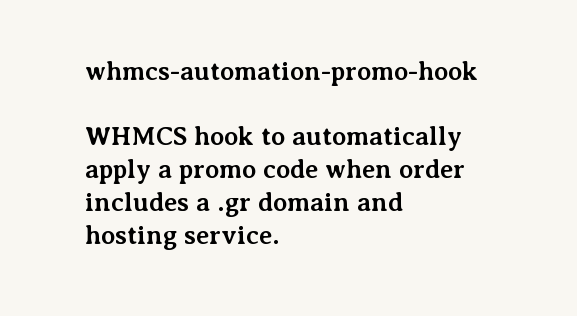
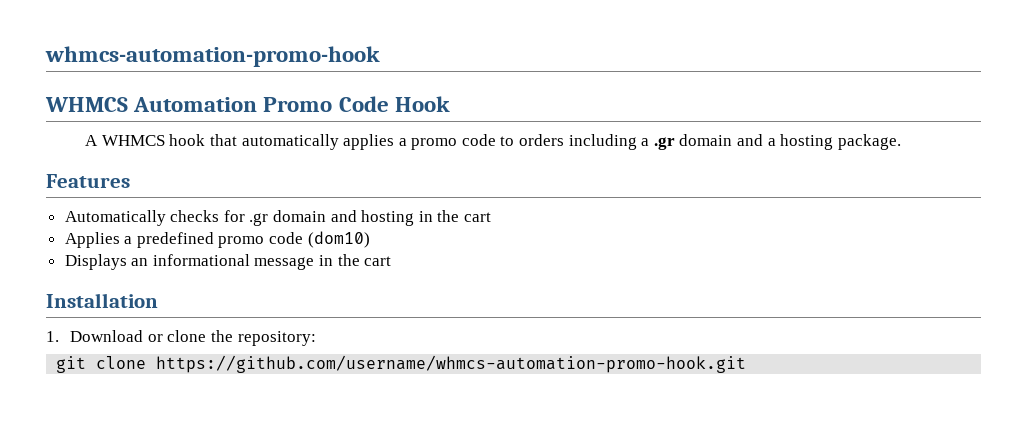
- WHMCS hook to automatically apply a promo code when order includes a .gr domain and hosting service.
+ WHMCS Automation Promo Code Hook
+ A WHMCS hook that automatically applies a promo code to orders including a .gr domain and a hosting package.
+ Features
+ Automatically checks for .gr domain and hosting in the cart
+ Applies a predefined promo code (dom10)
+ Displays an informational message in the cart
+ Installation
+ 1. Download or clone the repository:
+ git clone https://github.com/username/whmcs-automation-promo-hook.git

